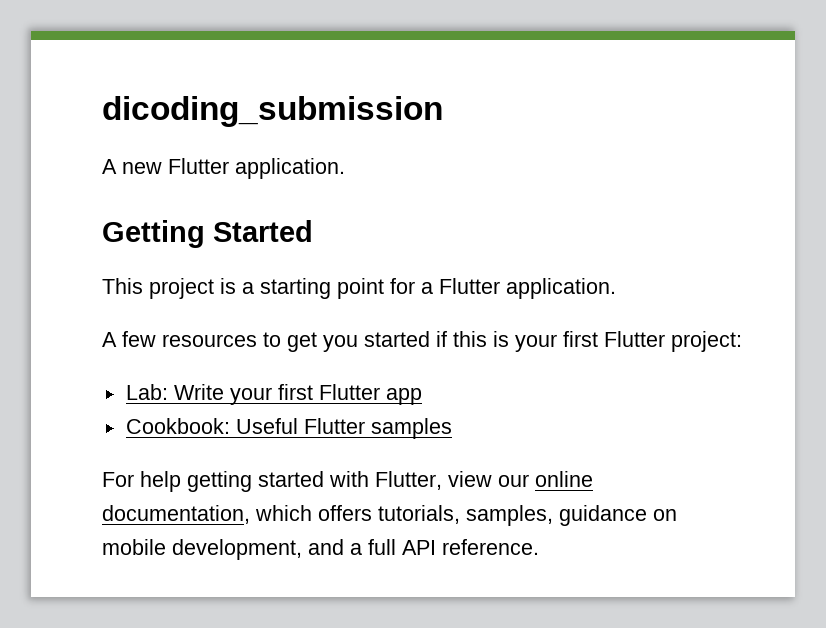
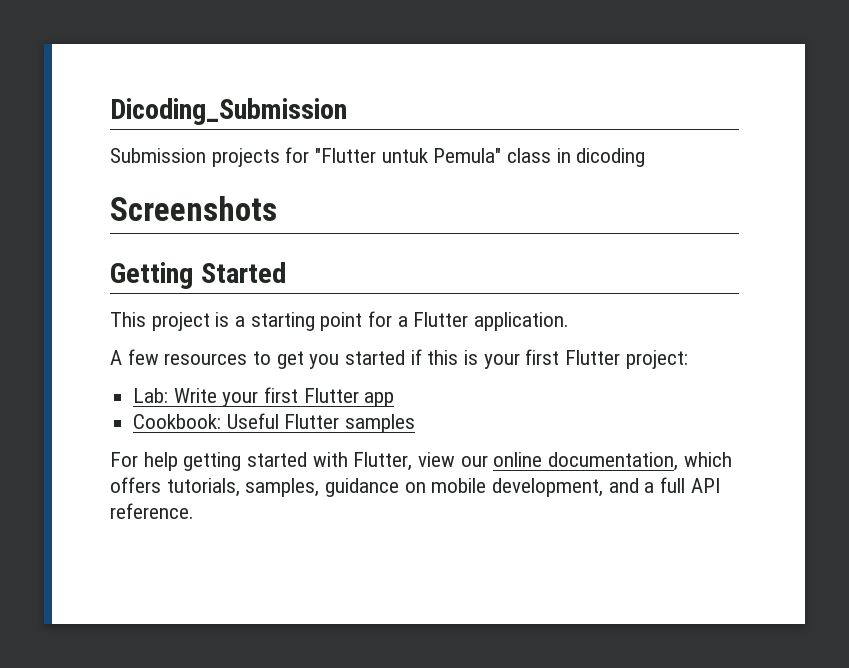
- dicoding_submission
- A new Flutter application.
+ Dicoding_Submission
+ Submission projects for "Flutter untuk Pemula" class in dicoding
+ Screenshots

